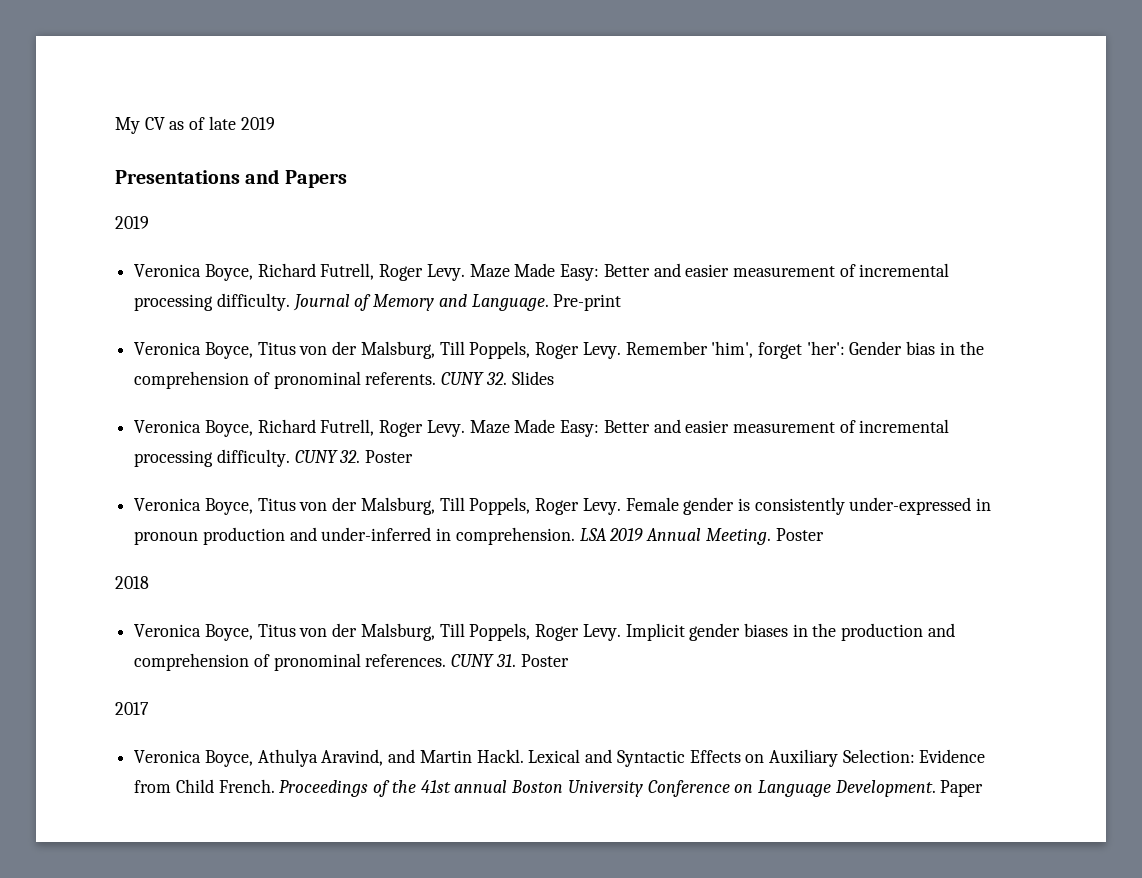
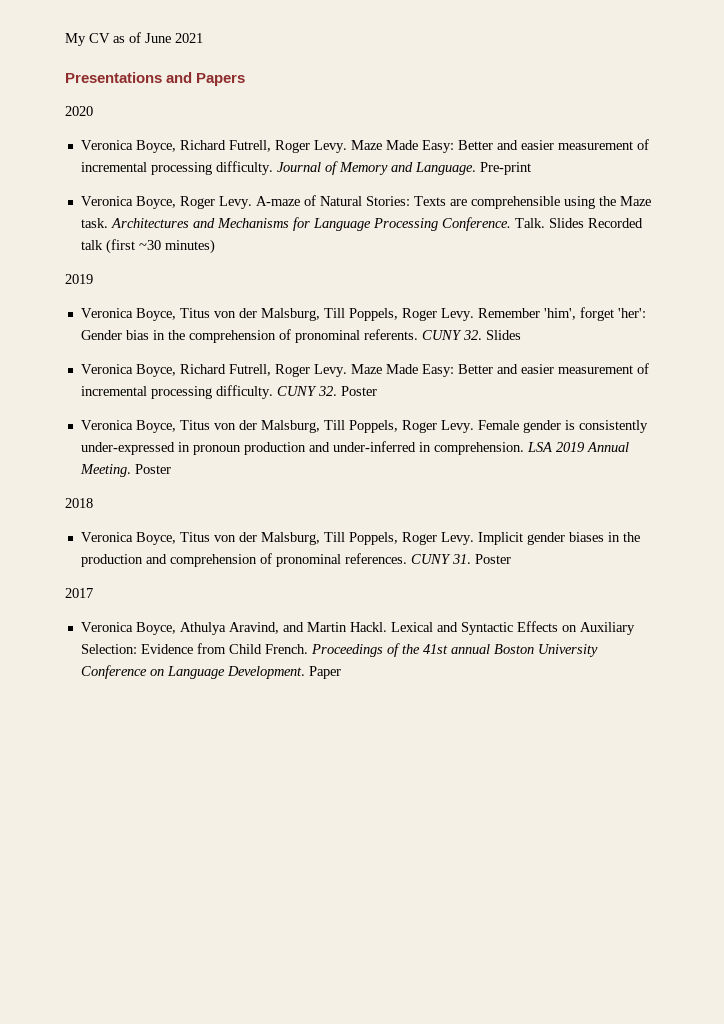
- My CV as of late 2019
+ My CV as of June 2021
  Presentations and Papers
- 2019
+ 2020
+ Veronica Boyce, Roger Levy. A-maze of Natural Stories: Texts are comprehensible using the Maze task. Architectures and Mechanisms for Language Processing Conference. Talk. Slides Recorded talk (first ~30 minutes)
+ 2019

